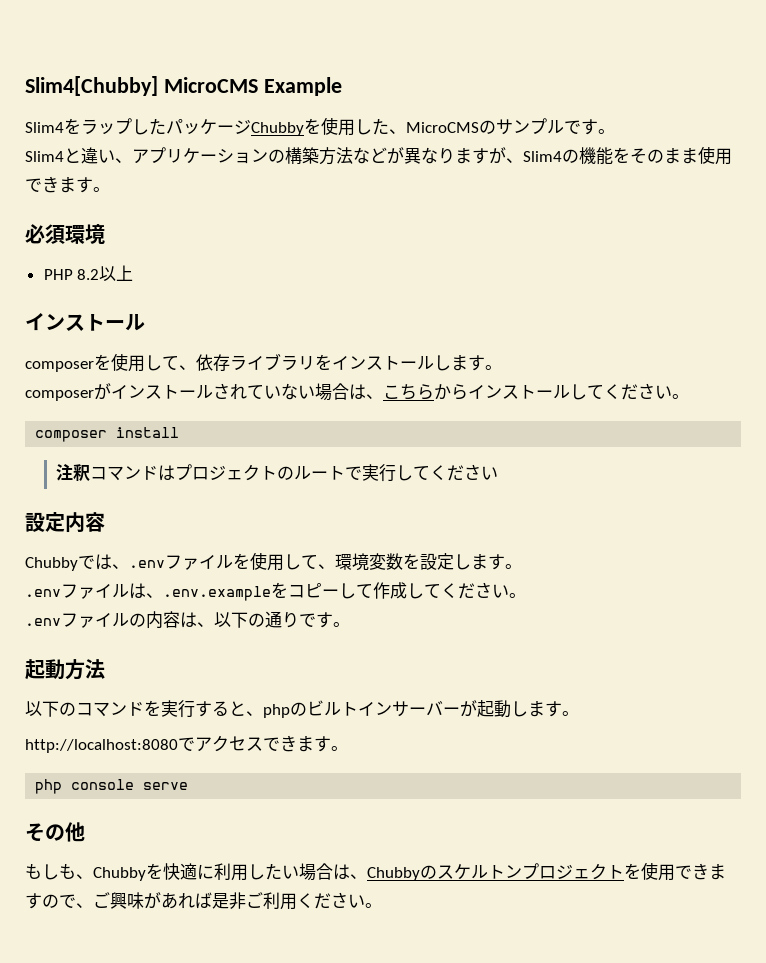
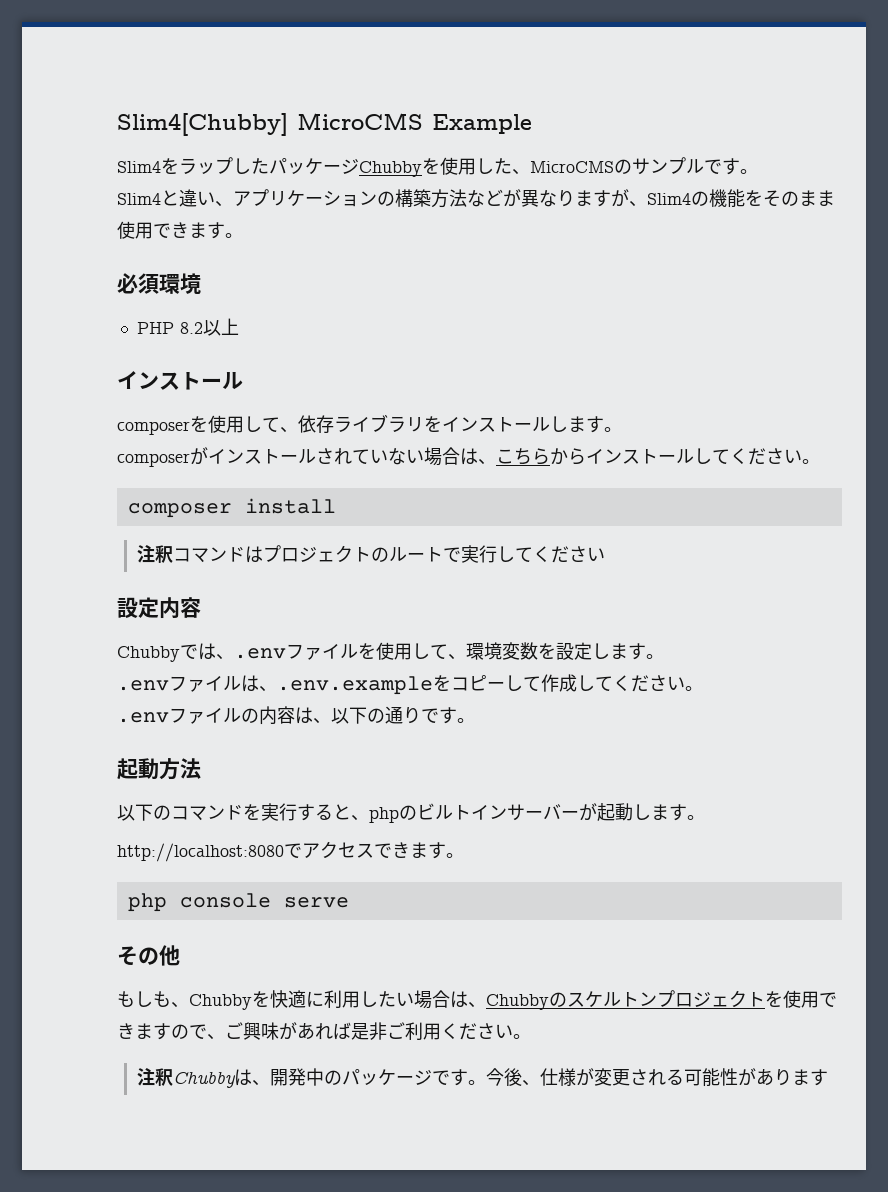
+ 注釈Chubbyは、開発中のパッケージです。今後、仕様が変更される可能性があります

